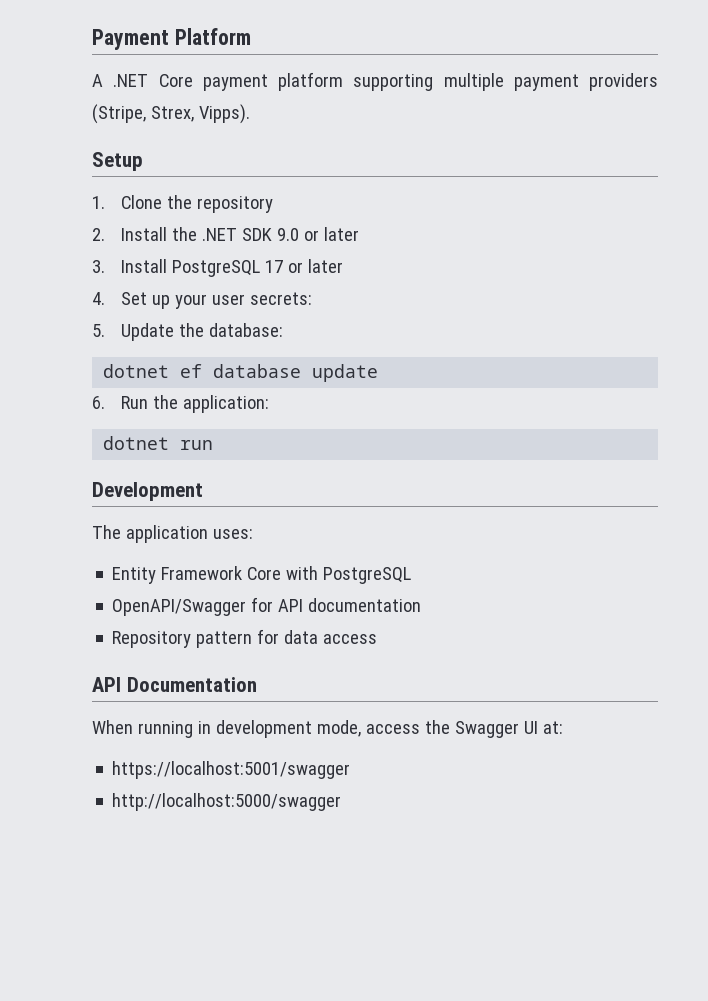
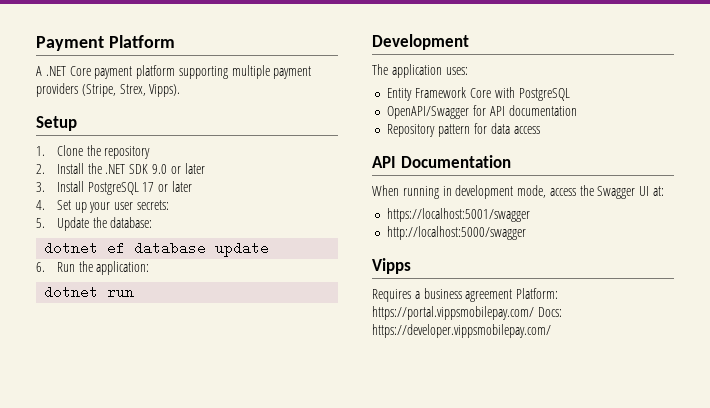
+ Vipps
+ Requires a business agreement Platform: https://portal.vippsmobilepay.com/ Docs: https://developer.vippsmobilepay.com/

